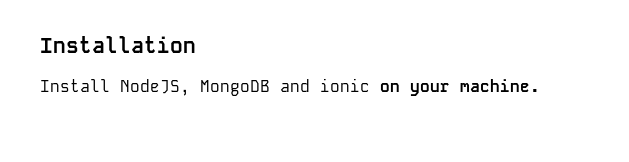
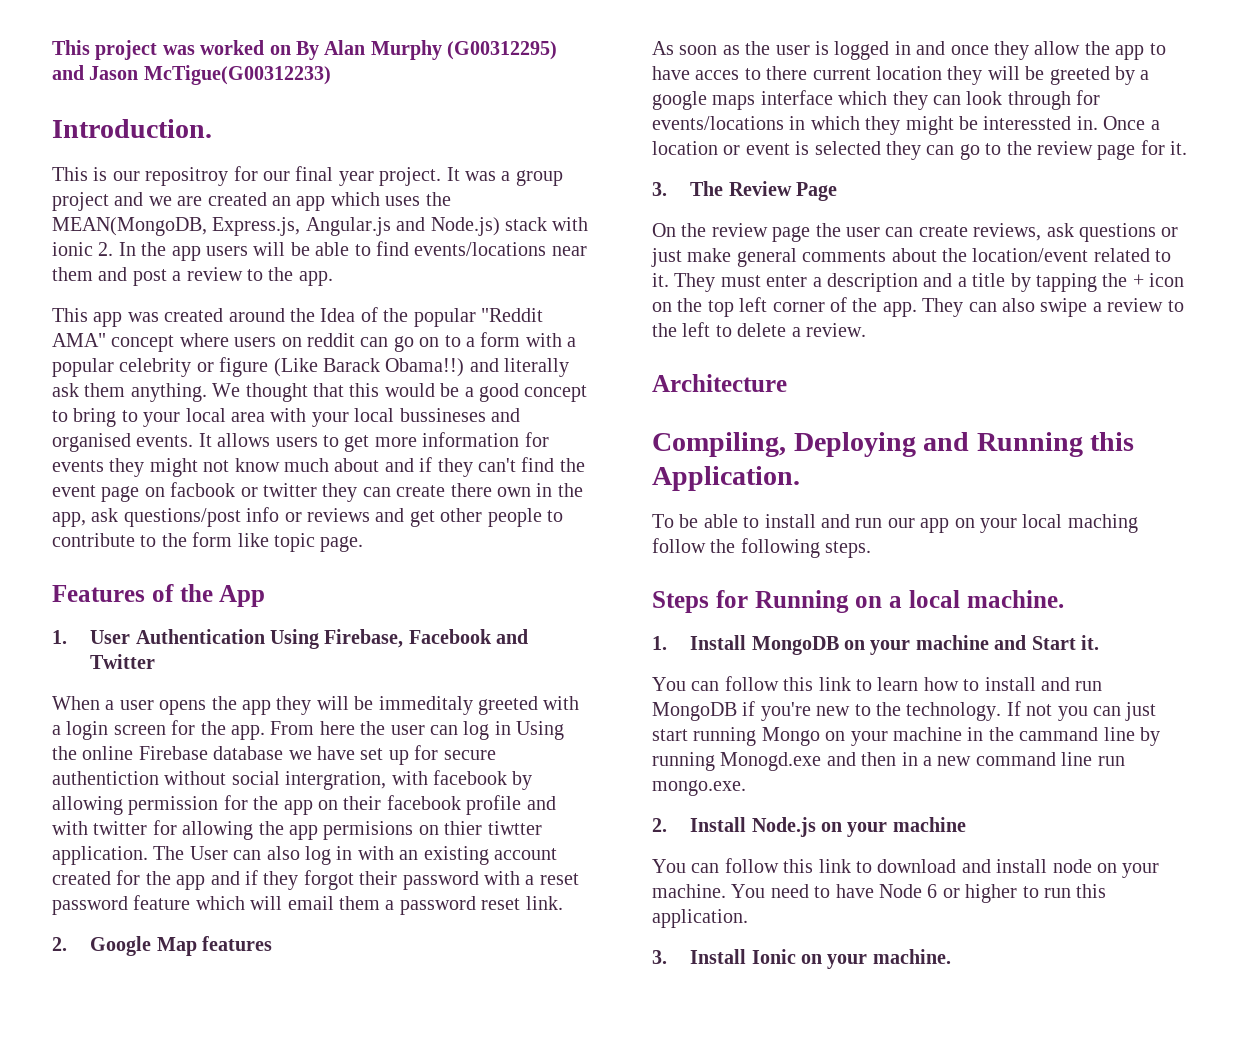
- Installation
- Install NodeJS, MongoDB and ionic on your machine.
+ This project was worked on By Alan Murphy (G00312295) and Jason McTigue(G00312233)
+ Introduction.
+ This is our repositroy for our final year project. It was a group project and we are created an app which uses the MEAN(MongoDB, Express.js, Angular.js and Node.js) stack with ionic 2. In the app users will be able to find events/locations near them and post a review to the app.
+ This app was created around the Idea of the popular "Reddit AMA" concept where users on reddit can go on to a form with a popular celebrity or figure (Like Barack Obama!!) and literally ask them anything. We thought that this would be a good concept to bring to your local area with your local bussineses and organised events. It allows users to get more information for events they might not know much about and if they can't find the event page on facbook or twitter they can create there own in the app, ask questions/post info or reviews and get other people to contribute to the form like topic page.
+ Features of the App
+ 1. User Authentication Using Firebase, Facebook and Twitter
+ When a user opens the app they will be immeditaly greeted with a login screen for the app. From here the user can log in Using the online Firebase database we have set up for secure authentiction without social intergration, with facebook by allowing permission for the app on their facebook profile and with twitter for allowing the app permisions on thier tiwtter application. The User can also log in with an existing account created for the app and if they forgot their password with a reset password feature which will email them a password reset link.
+ 2. Google Map features
+ As soon as the user is logged in and once they allow the app to have acces to there current location they will be greeted by a google maps interface which they can look through for events/locations in which they might be interessted in. Once a location or event is selected they can go to the review page for it.
+ 3. The Review Page
+ On the review page the user can create reviews, ask questions or just make general comments about the location/event related to it. They must enter a description and a title by tapping the + icon on the top left corner of the app. They can also swipe a review to the left to delete a review.
+ Architecture
+ Compiling, Deploying and Running this Application.
+ To be able to install and run our app on your local maching follow the following steps.
+ Steps for Running on a local machine.
+ 1. Install MongoDB on your machine and Start it.
+ You can follow this link to learn how to install and run MongoDB if you're new to the technology. If not you can just start running Mongo on your machine in the cammand line by running Monogd.exe and then in a new command line run mongo.exe.
+ 2. Install Node.js on your machine
+ You can follow this link to download and install node on your machine. You need to have Node 6 or higher to run this application.
+ 3. Install Ionic on your machine.

